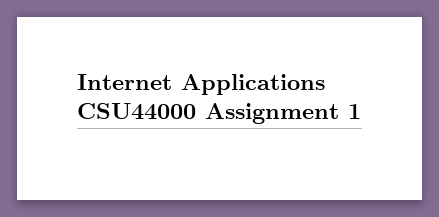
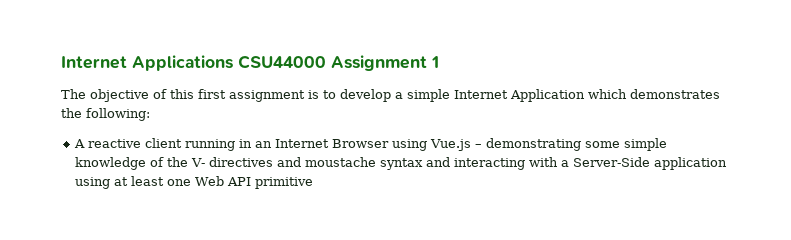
+ The objective of this first assignment is to develop a simple Internet Application which demonstrates the following:
+ A reactive client running in an Internet Browser using Vue.js – demonstrating some simple knowledge of the V- directives and moustache syntax and interacting with a Server-Side application using at least one Web API primitive

